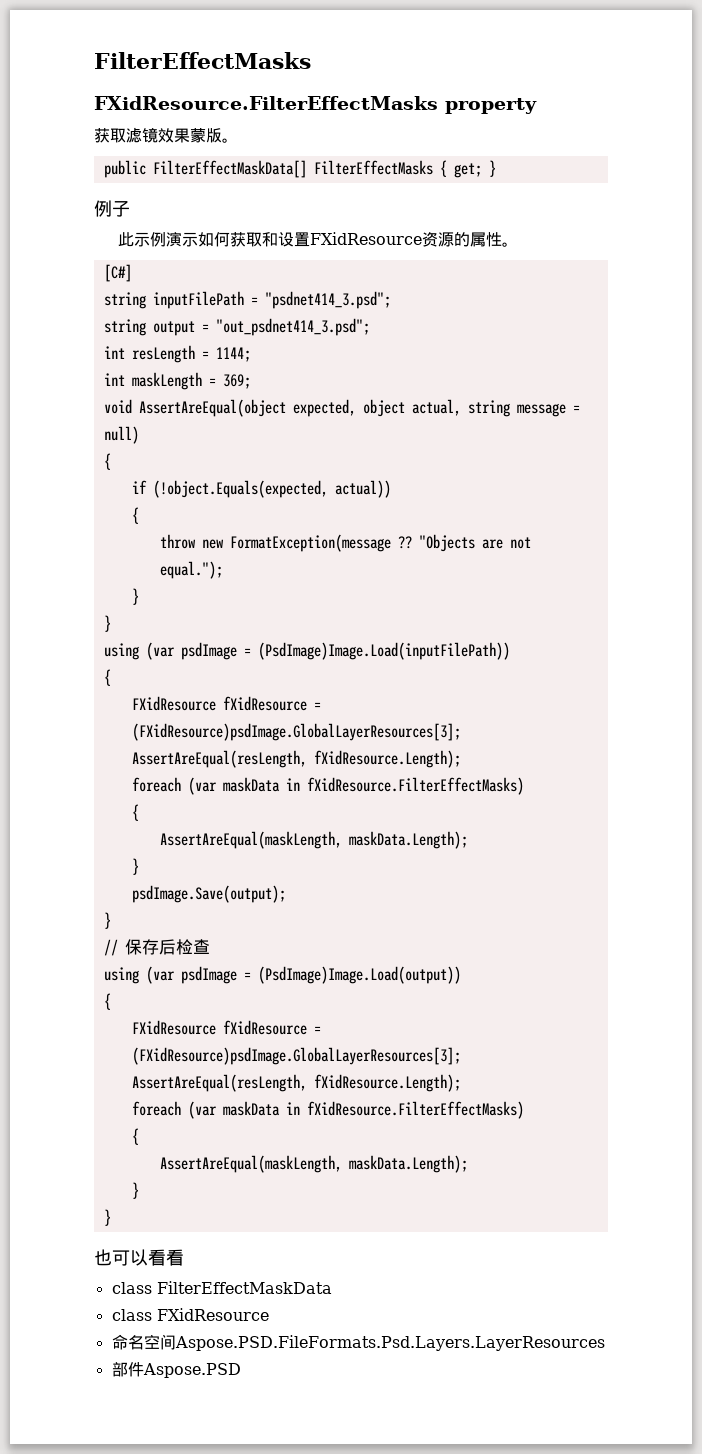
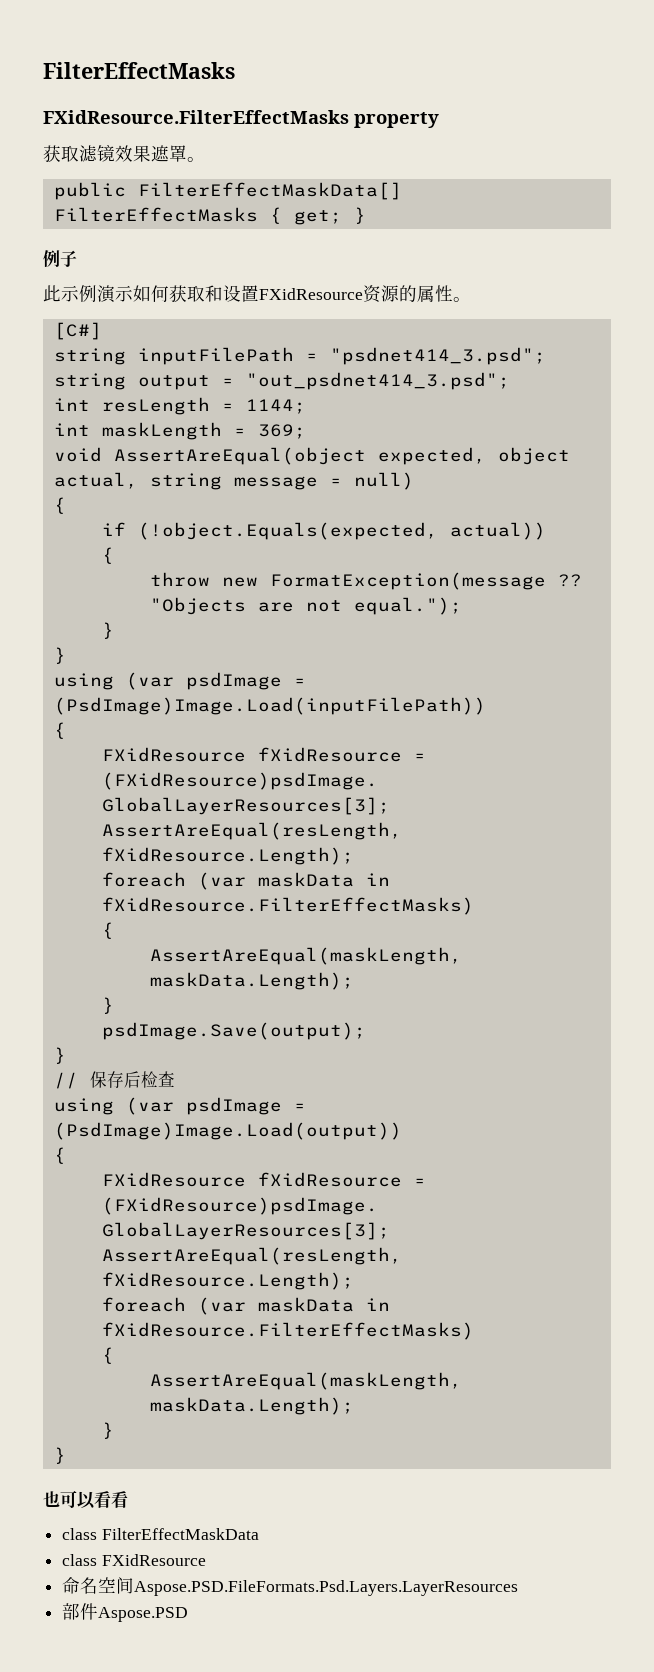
- 获取滤镜效果蒙版。
+ 获取滤镜效果遮罩。

